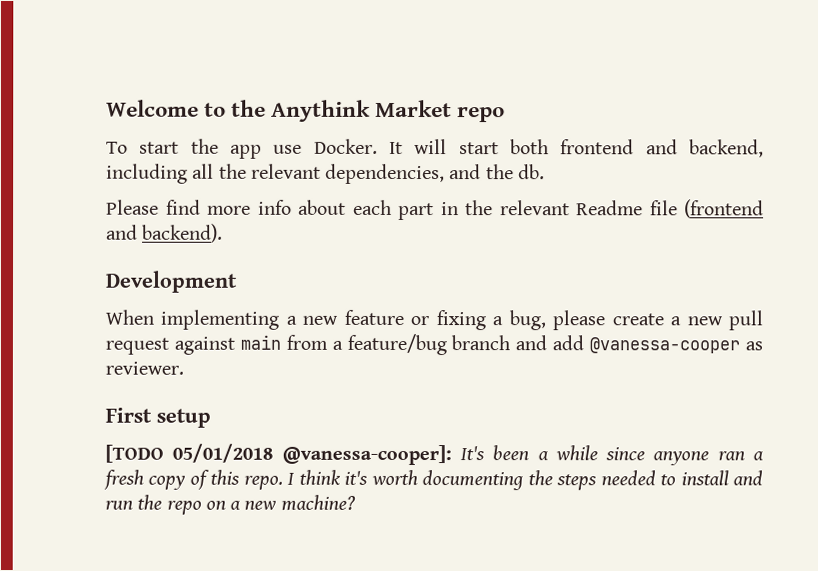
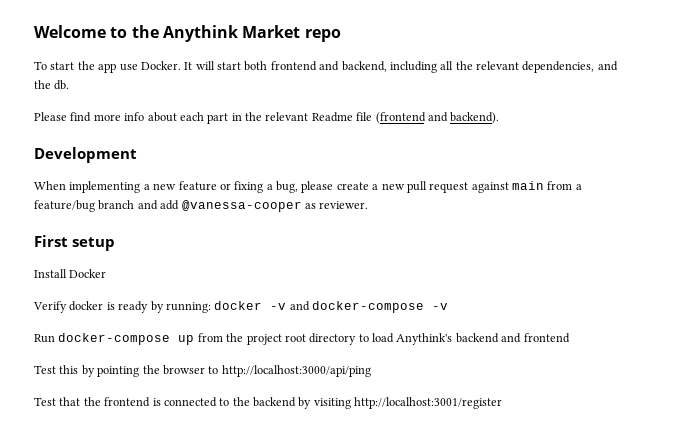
- [TODO 05/01/2018 @vanessa-cooper]: It's been a while since anyone ran a fresh copy of this repo. I think it's worth documenting the steps needed to install and run the repo on a new machine?
+ Install Docker
+ Verify docker is ready by running: docker -v and docker-compose -v
+ Run docker-compose up from the project root directory to load Anythink's backend and frontend
+ Test this by pointing the browser to http://localhost:3000/api/ping
+ Test that the frontend is connected to the backend by visiting http://localhost:3001/register

